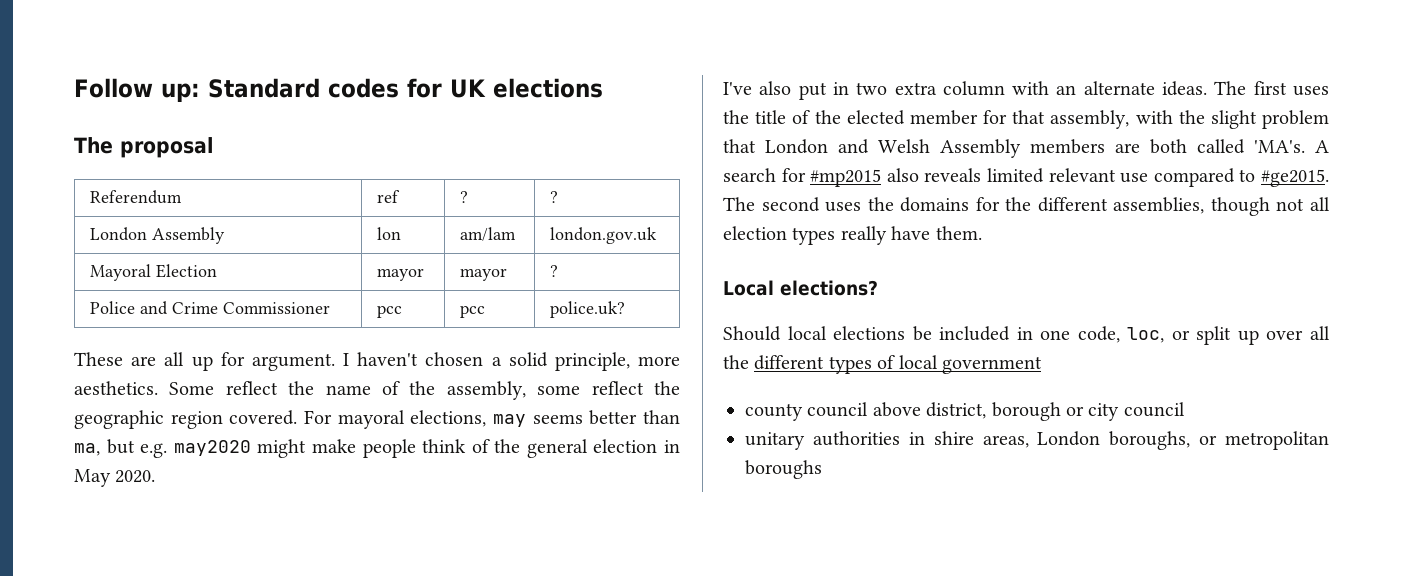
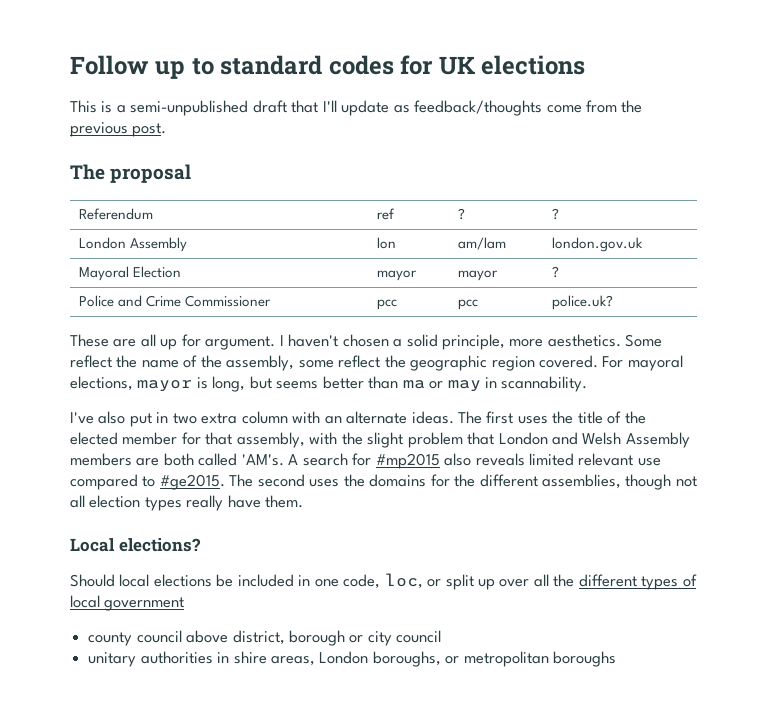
- Follow up: Standard codes for UK elections
+ Follow up to standard codes for UK elections
+ This is a semi-unpublished draft that I'll update as feedback/thoughts come from the previous post.
- For mayoral elections, may seems better than ma, but e.g. may2020 might make people think of the general election in May 2020.
+ For mayoral elections, mayor is long, but seems better than ma or may in scannability.
- The first uses the title of the elected member for that assembly, with the slight problem that London and Welsh Assembly members are both called 'MA's.
+ The first uses the title of the elected member for that assembly, with the slight problem that London and Welsh Assembly members are both called 'AM's.

